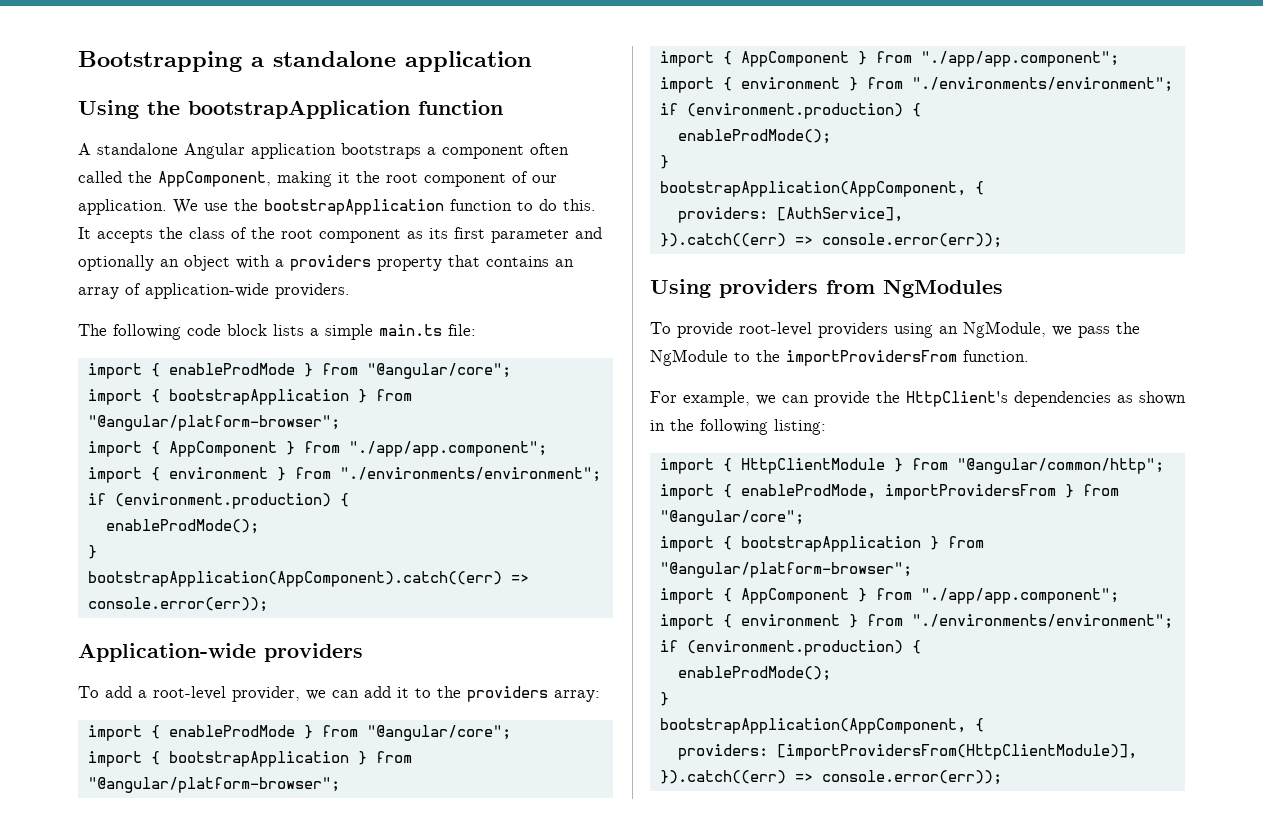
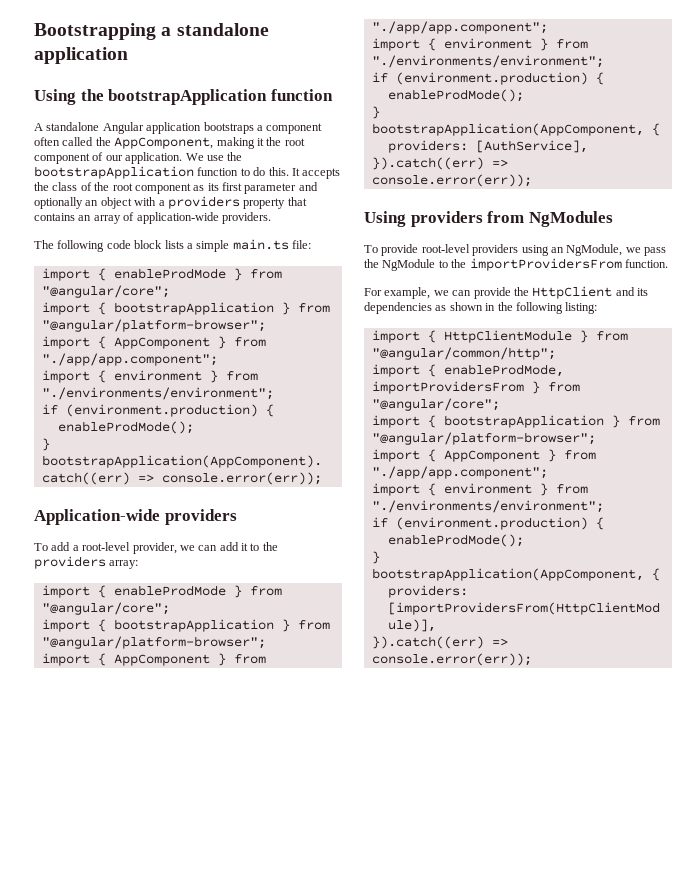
- For example, we can provide the HttpClient's dependencies as shown in the following listing:
+ For example, we can provide the HttpClient and its dependencies as shown in the following listing:

